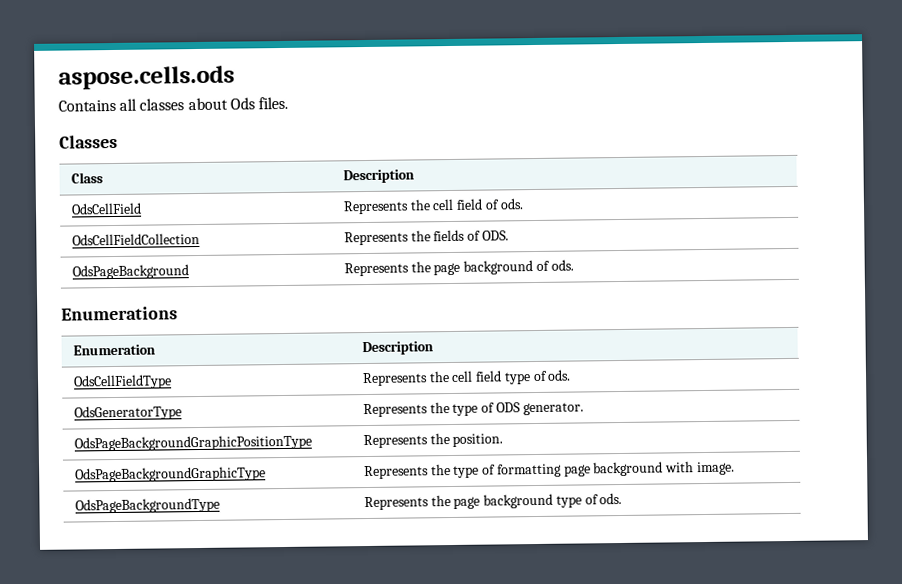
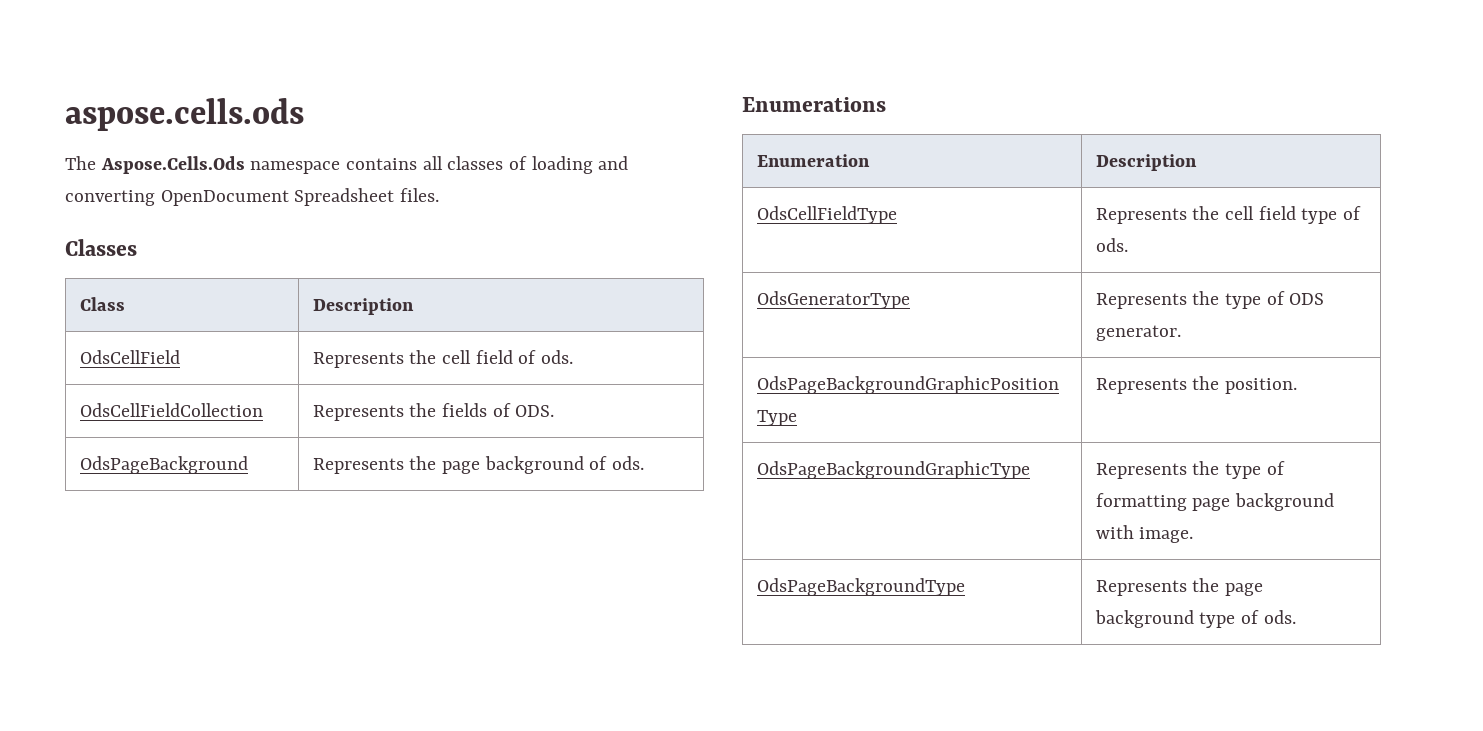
- Contains all classes about Ods files.
+ The Aspose.Cells.Ods namespace contains all classes of loading and converting OpenDocument Spreadsheet files.

